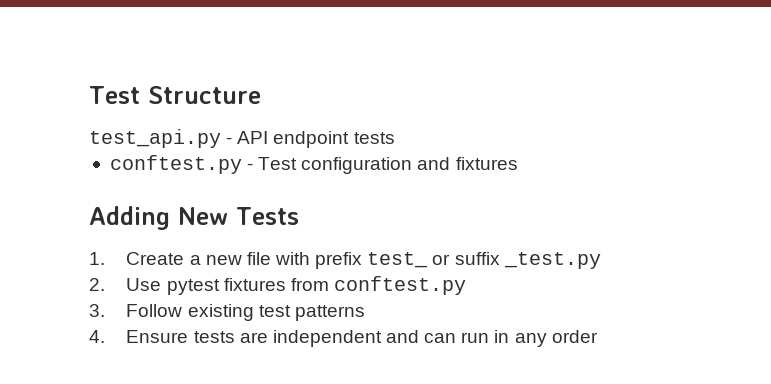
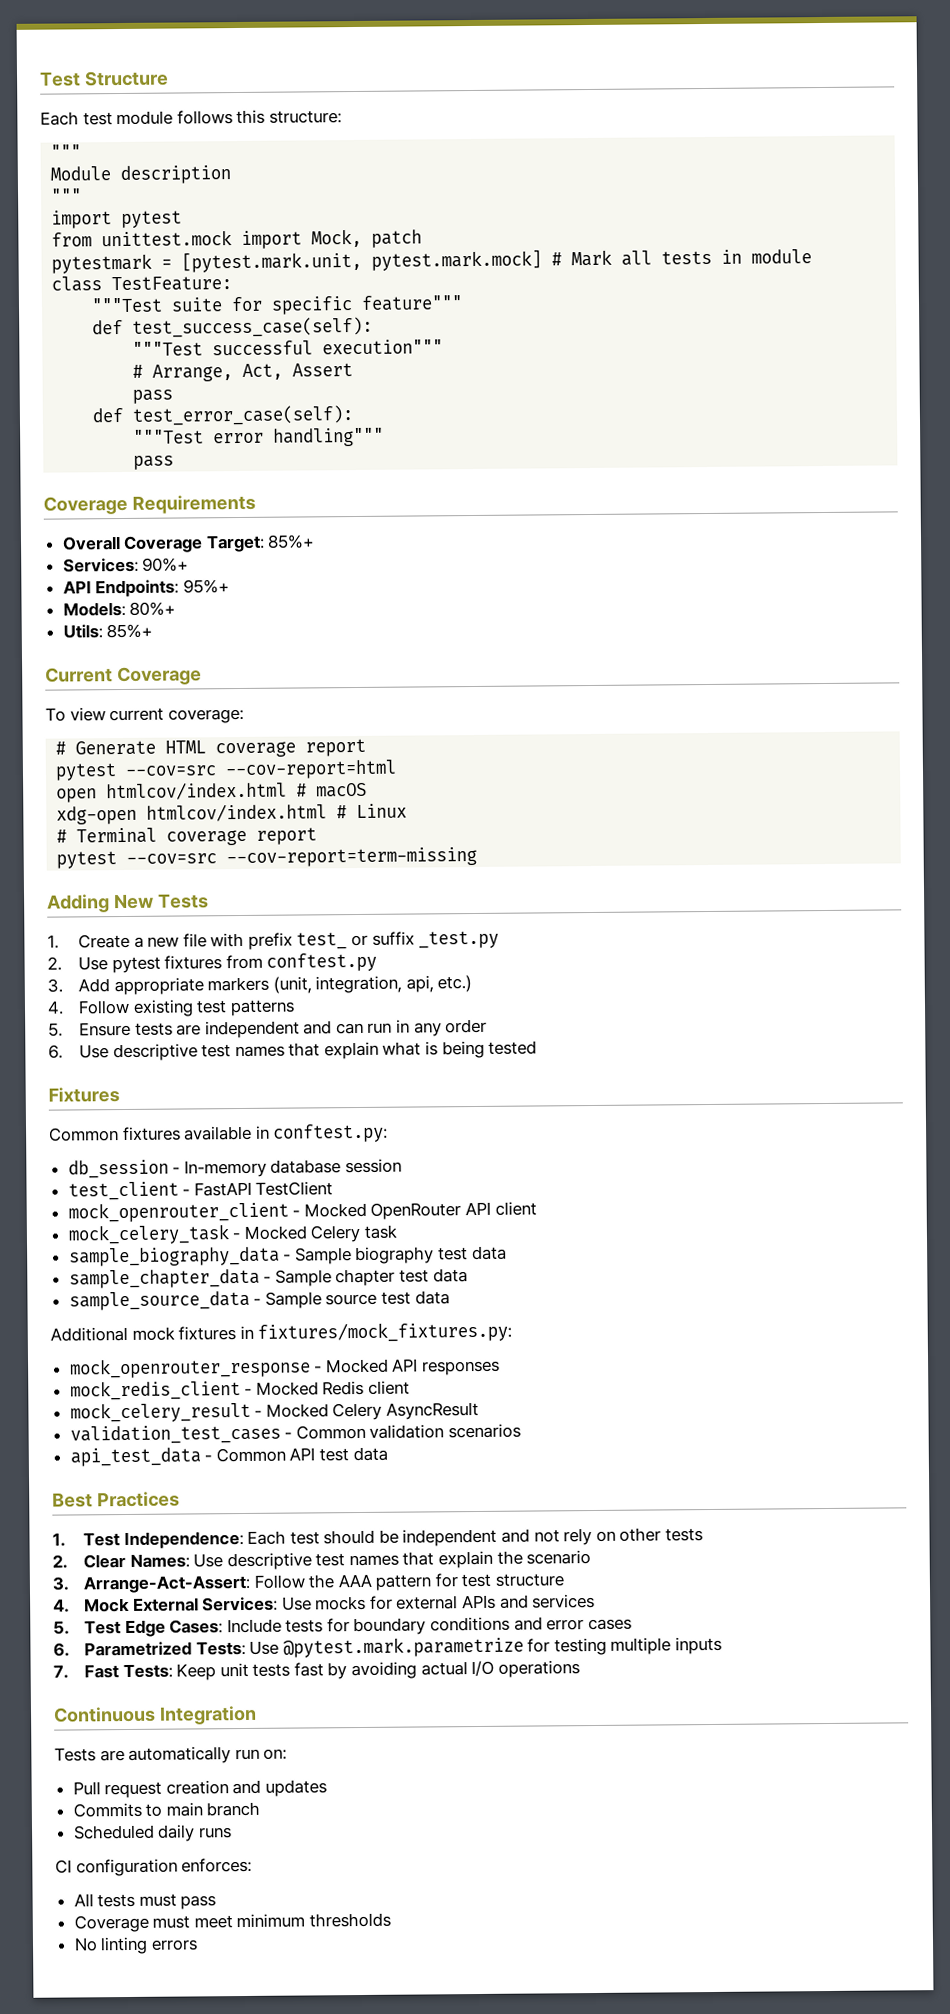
- test_api.py - API endpoint tests
- conftest.py - Test configuration and fixtures
+ Each test module follows this structure:
+ """
+ Module description
+ """
+ import pytest
+ from unittest.mock import Mock, patch
+ pytestmark = [pytest.mark.unit, pytest.mark.mock] # Mark all tests in module
+ class TestFeature:
+ """Test suite for specific feature"""
+ def test_success_case(self):
+ """Test successful execution"""
+ # Arrange, Act, Assert
+ pass
+ def test_error_case(self):
+ """Test error handling"""
+ pass
+ Coverage Requirements
+ Overall Coverage Target: 85%+
+ Services: 90%+
+ API Endpoints: 95%+
+ Models: 80%+
+ Utils: 85%+
+ Current Coverage
+ To view current coverage:
+ # Generate HTML coverage report
+ pytest --cov=src --cov-report=html
+ open htmlcov/index.html # macOS
+ xdg-open htmlcov/index.html # Linux
+ # Terminal coverage report
+ pytest --cov=src --cov-report=term-missing
- 3. Follow existing test patterns
+ 3. Add appropriate markers (unit, integration, api, etc.)
+ 4. Follow existing test patterns
- 4. Ensure tests are independent and can run in any order
+ 5. Ensure tests are independent and can run in any order
+ 6. Use descriptive test names that explain what is being tested
+ Fixtures
+ Common fixtures available in conftest.py:
+ db_session - In-memory database session
+ test_client - FastAPI TestClient
+ mock_openrouter_client - Mocked OpenRouter API client
+ mock_celery_task - Mocked Celery task
+ sample_biography_data - Sample biography test data
+ sample_chapter_data - Sample chapter test data
+ sample_source_data - Sample source test data
+ Additional mock fixtures in fixtures/mock_fixtures.py:
+ mock_openrouter_response - Mocked API responses
+ mock_redis_client - Mocked Redis client
+ mock_celery_result - Mocked Celery AsyncResult
+ validation_test_cases - Common validation scenarios
+ api_test_data - Common API test data
+ Best Practices
+ 1. Test Independence: Each test should be independent and not rely on other tests
+ 2. Clear Names: Use descriptive test names that explain the scenario
+ 3. Arrange-Act-Assert: Follow the AAA pattern for test structure
+ 4. Mock External Services: Use mocks for external APIs and services
+ 5. Test Edge Cases: Include tests for boundary conditions and error cases
+ 6. Parametrized Tests: Use @pytest.mark.parametrize for testing multiple inputs
+ 7. Fast Tests: Keep unit tests fast by avoiding actual I/O operations
+ Continuous Integration
+ Tests are automatically run on:
+ Pull request creation and updates
+ Commits to main branch
+ Scheduled daily runs
+ CI configuration enforces:
+ All tests must pass
+ Coverage must meet minimum thresholds
+ No linting errors

